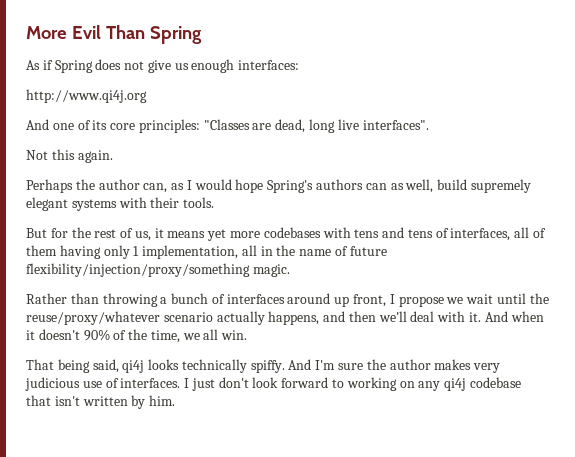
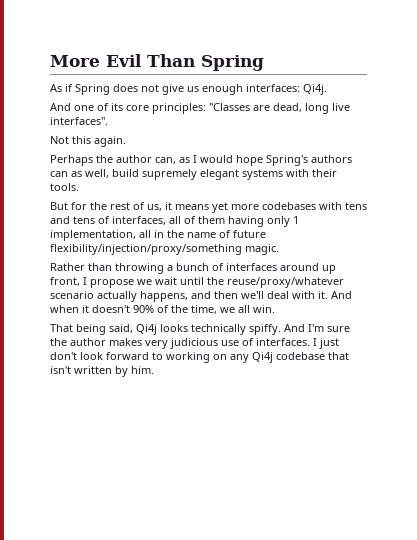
- As if Spring does not give us enough interfaces:
- http://www.qi4j.org
+ As if Spring does not give us enough interfaces: Qi4j.
- That being said, qi4j looks technically spiffy.
+ That being said, Qi4j looks technically spiffy.
- I just don't look forward to working on any qi4j codebase that isn't written by him.
+ I just don't look forward to working on any Qi4j codebase that isn't written by him.

